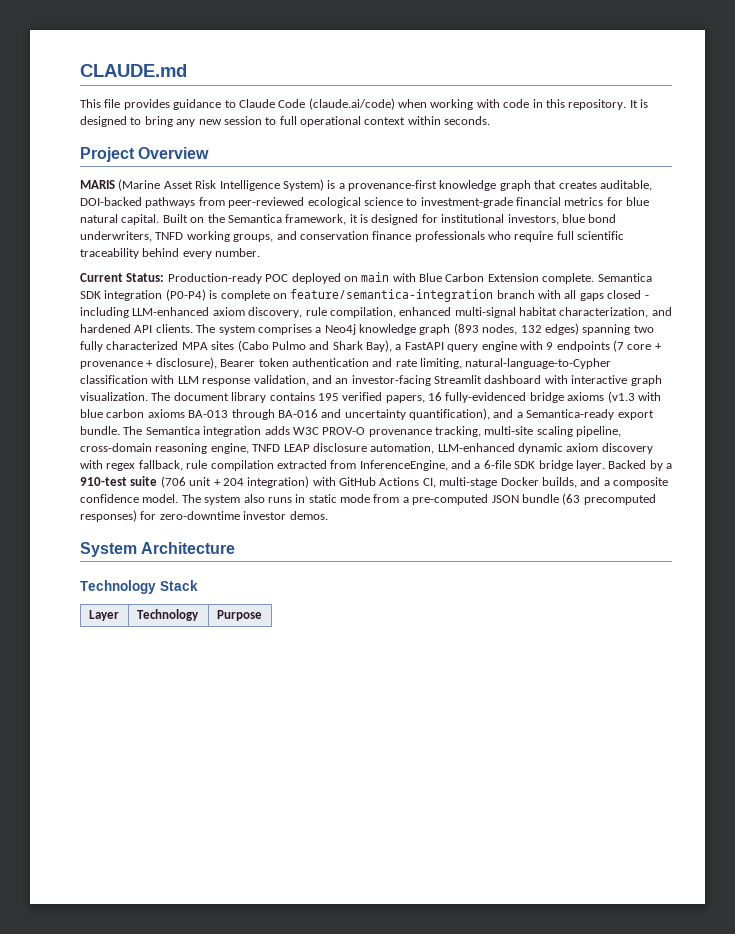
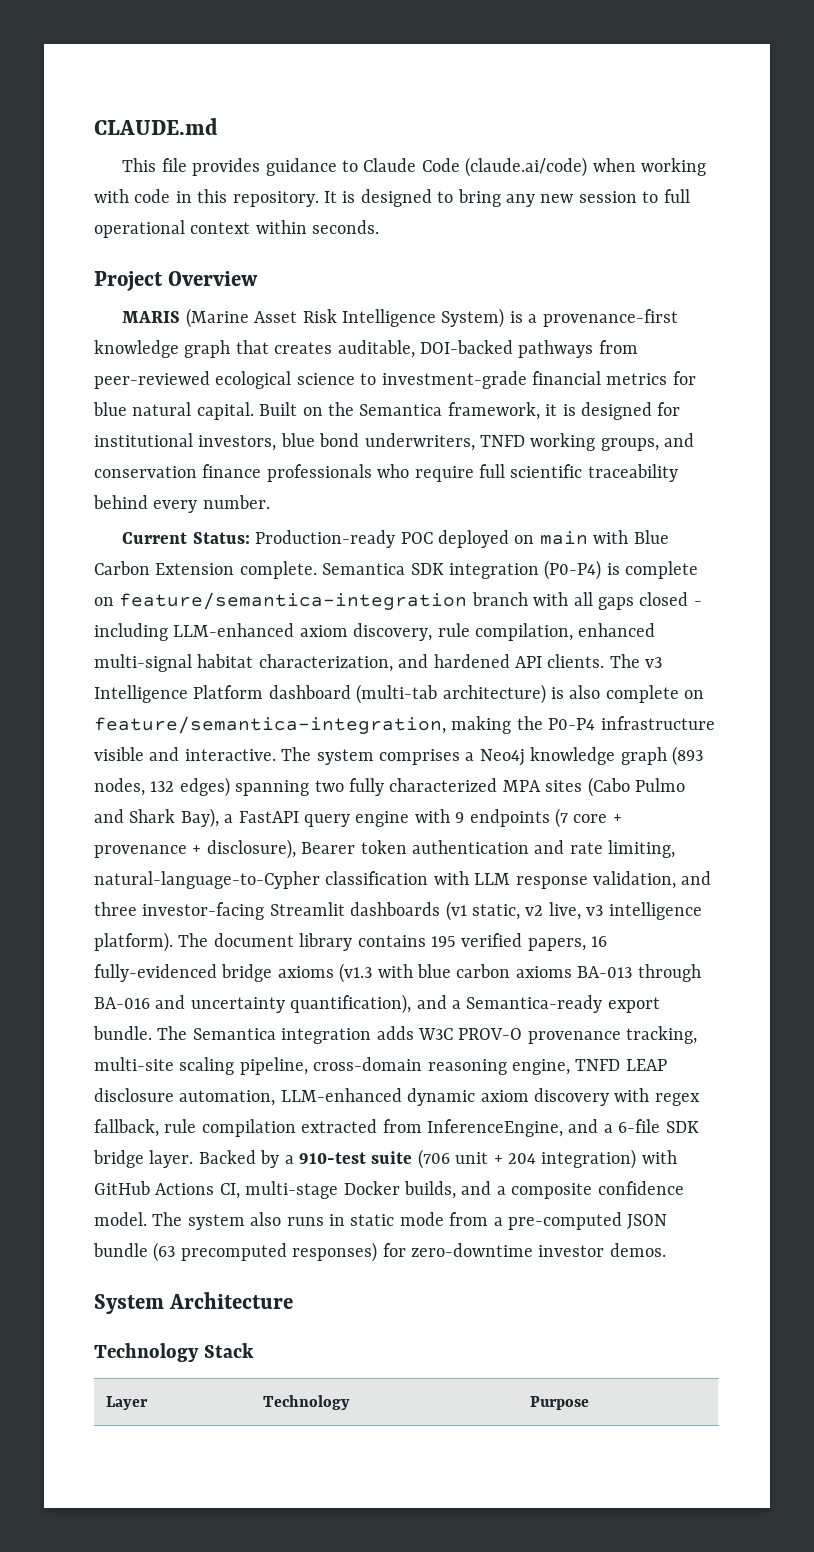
- The system comprises a Neo4j knowledge graph (893 nodes, 132 edges) spanning two fully characterized MPA sites (Cabo Pulmo and Shark Bay), a FastAPI query engine with 9 endpoints (7 core + provenance + disclosure), Bearer token authentication and rate limiting, natural-language-to-Cypher classification with LLM response validation, and an investor-facing Streamlit dashboard with interactive graph visualization.
+ The v3 Intelligence Platform dashboard (multi-tab architecture) is also complete on feature/semantica-integration, making the P0-P4 infrastructure visible and interactive. The system comprises a Neo4j knowledge graph (893 nodes, 132 edges) spanning two fully characterized MPA sites (Cabo Pulmo and Shark Bay), a FastAPI query engine with 9 endpoints (7 core + provenance + disclosure), Bearer token authentication and rate limiting, natural-language-to-Cypher classification with LLM response validation, and three investor-facing Streamlit dashboards (v1 static, v2 live, v3 intelligence platform).

